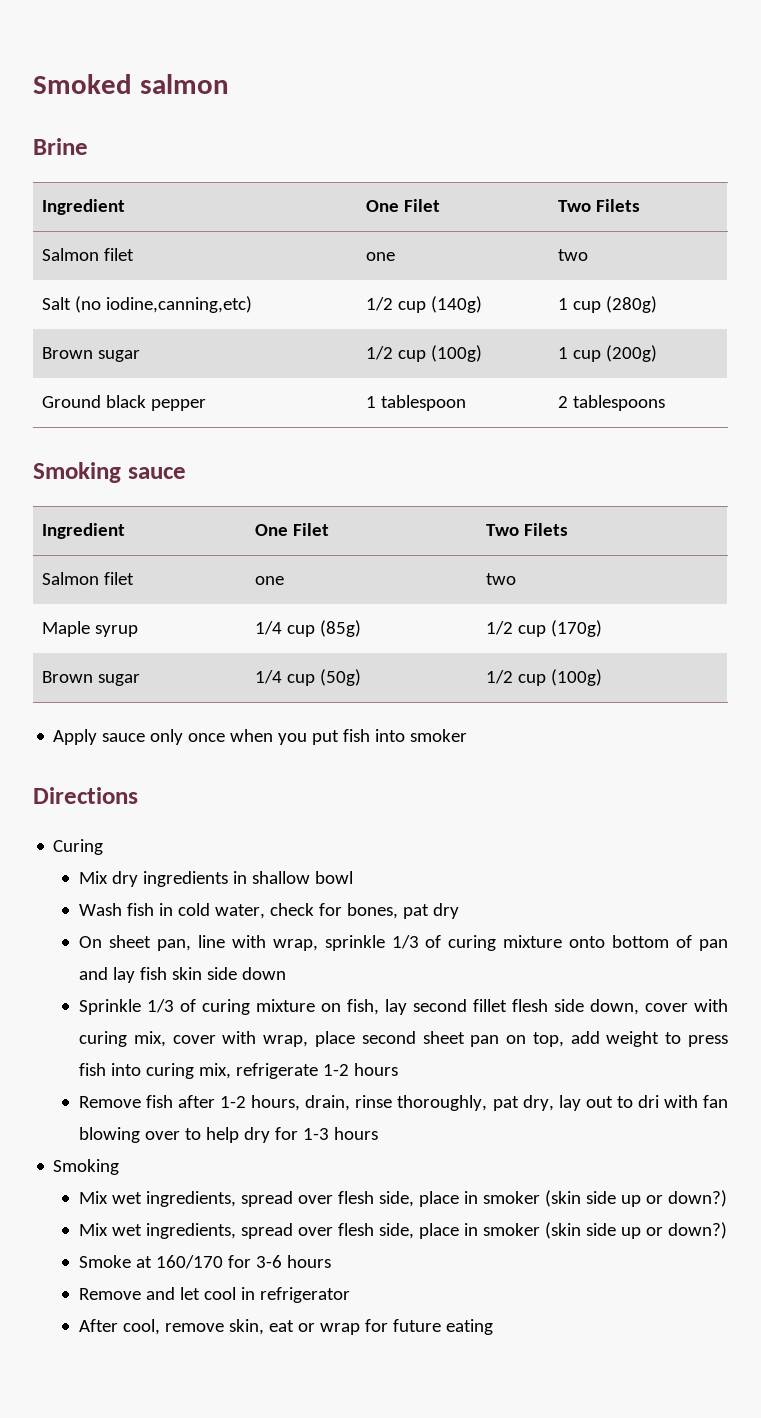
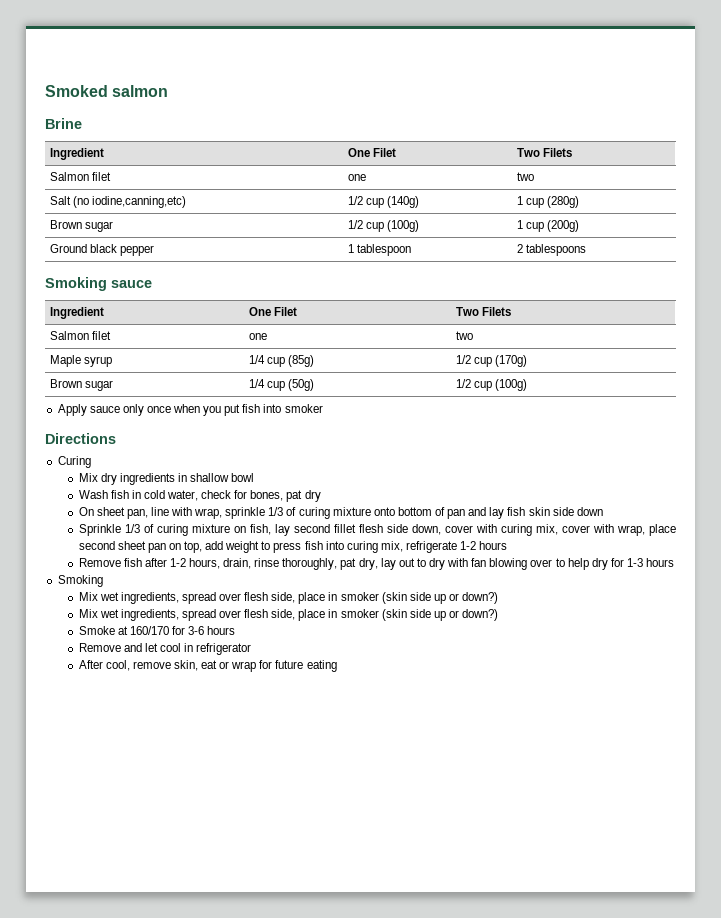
- Remove fish after 1-2 hours, drain, rinse thoroughly, pat dry, lay out to dri with fan blowing over to help dry for 1-3 hours
+ Remove fish after 1-2 hours, drain, rinse thoroughly, pat dry, lay out to dry with fan blowing over to help dry for 1-3 hours

